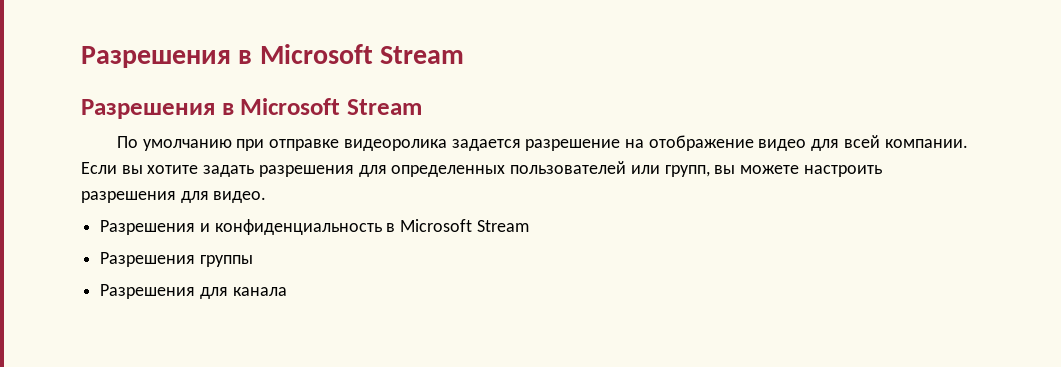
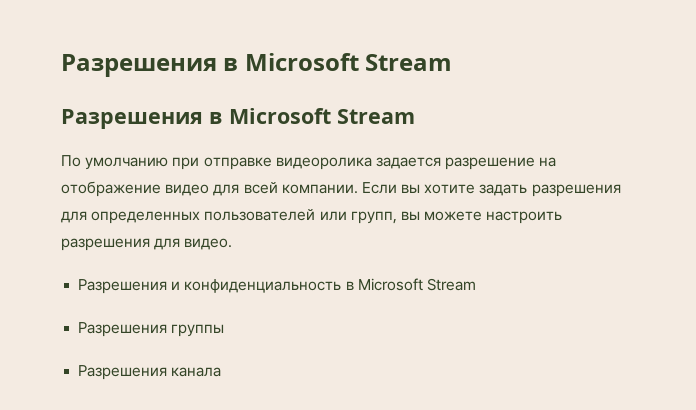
- Разрешения для канала
+ Разрешения канала

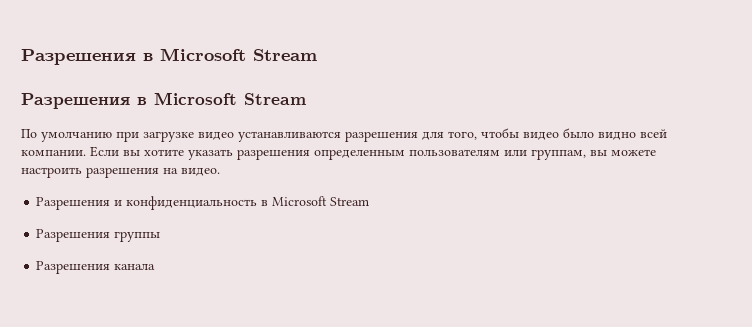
- По умолчанию при отправке видеоролика задается разрешение на отображение видео для всей компании.
+ По умолчанию при загрузке видео устанавливаются разрешения для того, чтобы видео было видно всей компании.
- Если вы хотите задать разрешения для определенных пользователей или групп, вы можете настроить разрешения для видео.
+ Если вы хотите указать разрешения определенным пользователям или группам, вы можете настроить разрешения на видео.

